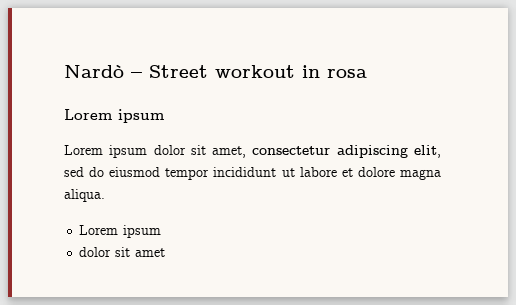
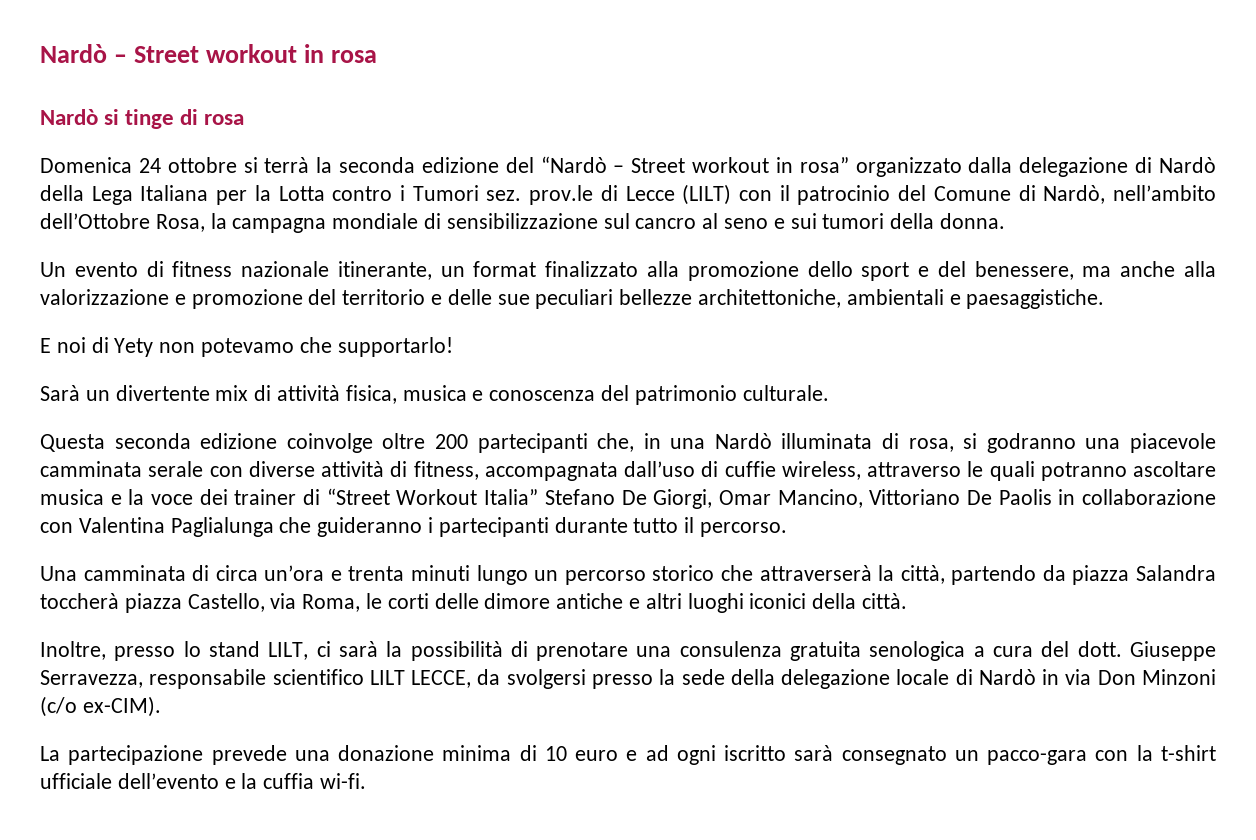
  Nardò – Street workout in rosa
- Lorem ipsum
- Lorem ipsum dolor sit amet, consectetur adipiscing elit, sed do eiusmod tempor incididunt ut labore et dolore magna aliqua.
- Lorem ipsum
- dolor sit amet
+ Nardò si tinge di rosa
+ Domenica 24 ottobre si terrà la seconda edizione del “Nardò – Street workout in rosa” organizzato dalla delegazione di Nardò della Lega Italiana per la Lotta contro i Tumori sez. prov.le di Lecce (LILT) con il patrocinio del Comune di Nardò, nell’ambito dell’Ottobre Rosa, la campagna mondiale di sensibilizzazione sul cancro al seno e sui tumori della donna.
+ Un evento di fitness nazionale itinerante, un format finalizzato alla promozione dello sport e del benessere, ma anche alla valorizzazione e promozione del territorio e delle sue peculiari bellezze architettoniche, ambientali e paesaggistiche.
+ E noi di Yety non potevamo che supportarlo!
+ Sarà un divertente mix di attività fisica, musica e conoscenza del patrimonio culturale.
+ Questa seconda edizione coinvolge oltre 200 partecipanti che, in una Nardò illuminata di rosa, si godranno una piacevole camminata serale con diverse attività di fitness, accompagnata dall’uso di cuffie wireless, attraverso le quali potranno ascoltare musica e la voce dei trainer di “Street Workout Italia” Stefano De Giorgi, Omar Mancino, Vittoriano De Paolis in collaborazione con Valentina Paglialunga che guideranno i partecipanti durante tutto il percorso.
+ Una camminata di circa un’ora e trenta minuti lungo un percorso storico che attraverserà la città, partendo da piazza Salandra toccherà piazza Castello, via Roma, le corti delle dimore antiche e altri luoghi iconici della città.
+ Inoltre, presso lo stand LILT, ci sarà la possibilità di prenotare una consulenza gratuita senologica a cura del dott. Giuseppe Serravezza, responsabile scientifico LILT LECCE, da svolgersi presso la sede della delegazione locale di Nardò in via Don Minzoni (c/o ex-CIM).
+ La partecipazione prevede una donazione minima di 10 euro e ad ogni iscritto sarà consegnato un pacco-gara con la t-shirt ufficiale dell’evento e la cuffia wi-fi.

